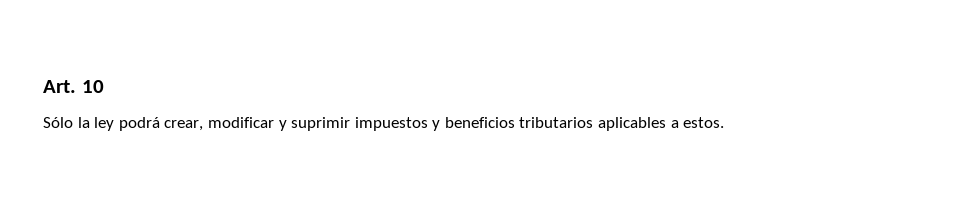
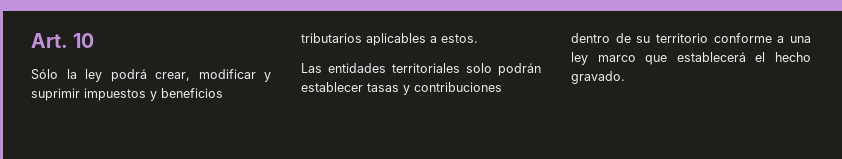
+ Las entidades territoriales solo podrán establecer tasas y contribuciones dentro de su territorio conforme a una ley marco que establecerá el hecho gravado.

